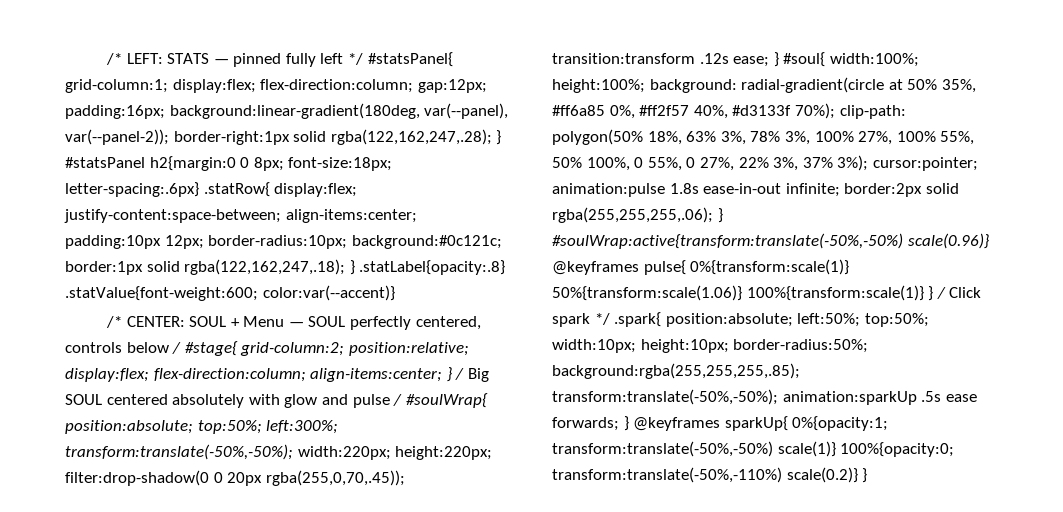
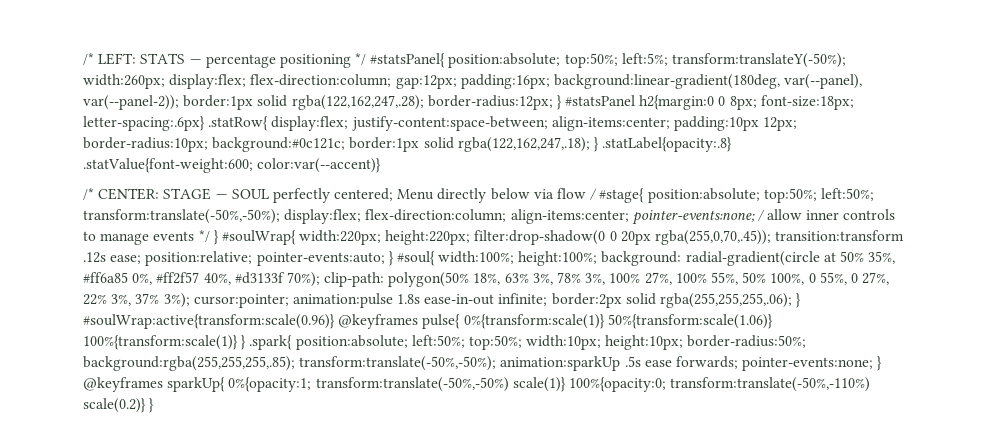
- /* LEFT: STATS — pinned fully left */ #statsPanel{ grid-column:1; display:flex; flex-direction:column; gap:12px; padding:16px; background:linear-gradient(180deg, var(--panel), var(--panel-2)); border-right:1px solid rgba(122,162,247,.28); } #statsPanel h2{margin:0 0 8px; font-size:18px; letter-spacing:.6px} .statRow{ display:flex; justify-content:space-between; align-items:center; padding:10px 12px; border-radius:10px; background:#0c121c; border:1px solid rgba(122,162,247,.18); } .statLabel{opacity:.8} .statValue{font-weight:600; color:var(--accent)}
+ /* LEFT: STATS — percentage positioning */ #statsPanel{ position:absolute; top:50%; left:5%; transform:translateY(-50%); width:260px; display:flex; flex-direction:column; gap:12px; padding:16px; background:linear-gradient(180deg, var(--panel), var(--panel-2)); border:1px solid rgba(122,162,247,.28); border-radius:12px; } #statsPanel h2{margin:0 0 8px; font-size:18px; letter-spacing:.6px} .statRow{ display:flex; justify-content:space-between; align-items:center; padding:10px 12px; border-radius:10px; background:#0c121c; border:1px solid rgba(122,162,247,.18); } .statLabel{opacity:.8} .statValue{font-weight:600; color:var(--accent)}
- SOUL + Menu — SOUL perfectly centered, controls below / #stage{ grid-column:2; position:relative; display:flex; flex-direction:column; align-items:center; } / Big SOUL centered absolutely with glow and pulse / #soulWrap{ position:absolute; top:50%; left:300%; transform:translate(-50%,-50%); width:220px;
+ STAGE — SOUL perfectly centered; Menu directly below via flow / #stage{ position:absolute; top:50%; left:50%; transform:translate(-50%,-50%); display:flex; flex-direction:column; align-items:center; pointer-events:none; / allow inner controls to manage events */ } #soulWrap{ width:220px;
+ position:relative; pointer-events:auto;
- } #soulWrap:active{transform:translate(-50%,-50%) scale(0.96)} @keyframes pulse{ 0%{transform:scale(1)} 50%{transform:scale(1.06)} 100%{transform:scale(1)} } / Click spark */ .spark{ position:absolute;
+ } #soulWrap:active{transform:scale(0.96)} @keyframes pulse{ 0%{transform:scale(1)} 50%{transform:scale(1.06)} 100%{transform:scale(1)} } .spark{ position:absolute;
- animation:sparkUp .5s ease forwards;
+ animation:sparkUp .5s ease forwards; pointer-events:none;

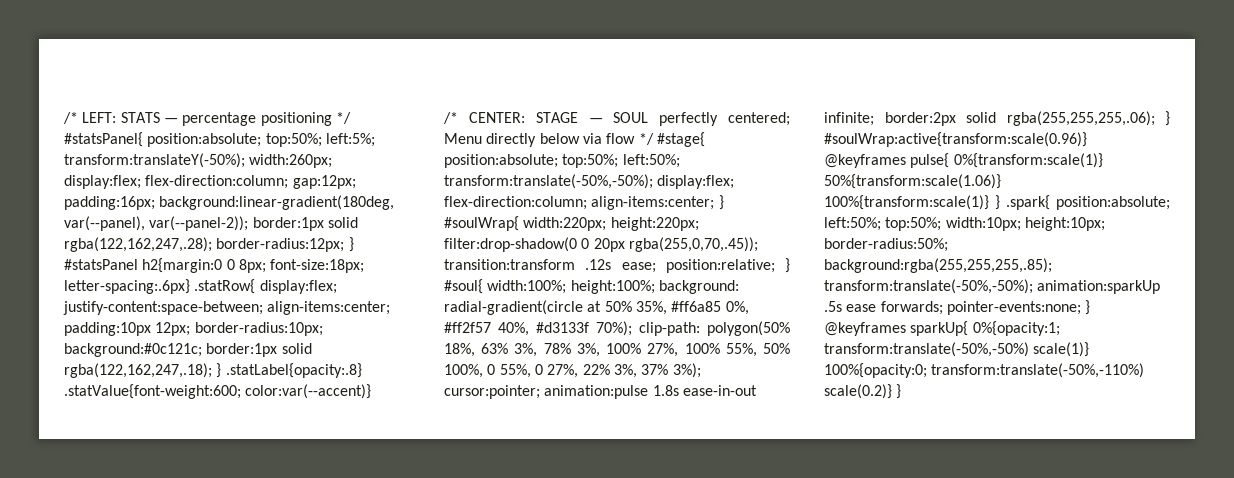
- Menu directly below via flow / #stage{ position:absolute;
+ Menu directly below via flow */ #stage{ position:absolute;
- pointer-events:none; / allow inner controls to manage events */ } #soulWrap{ width:220px;
+ } #soulWrap{ width:220px;
- pointer-events:auto;

